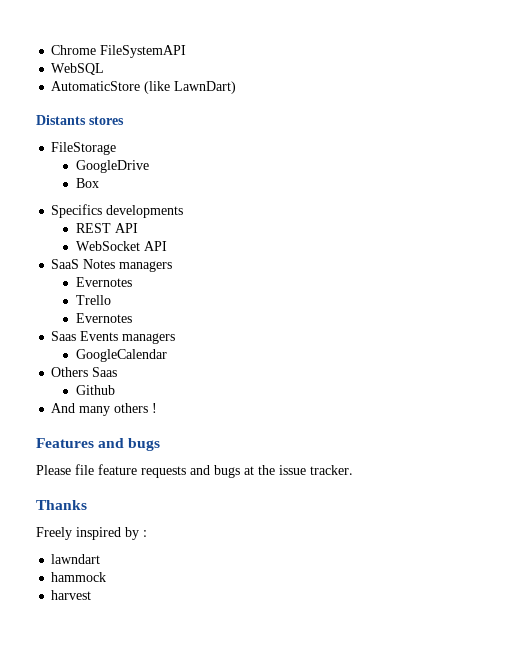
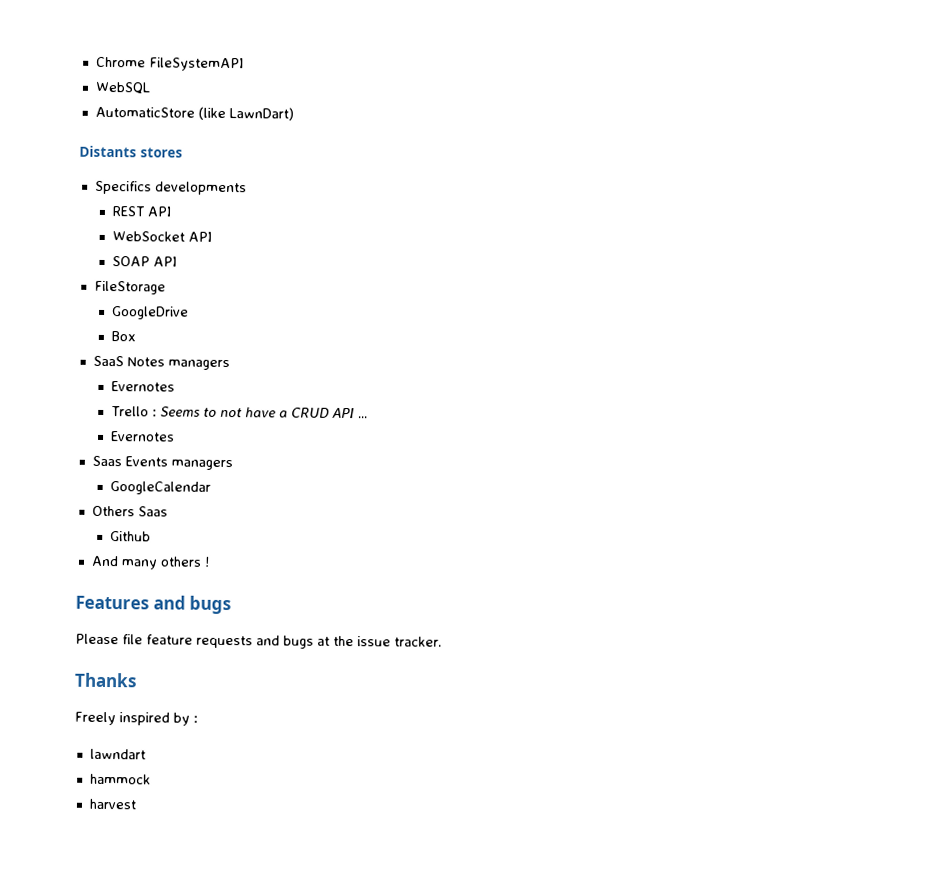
- FileStorage
- GoogleDrive
- Box
+ SOAP API
+ FileStorage
+ GoogleDrive
+ Box
- Trello
+ Trello : Seems to not have a CRUD API ...

